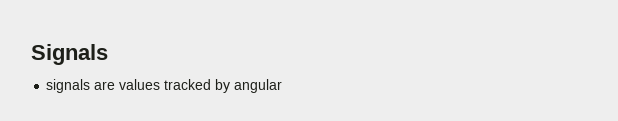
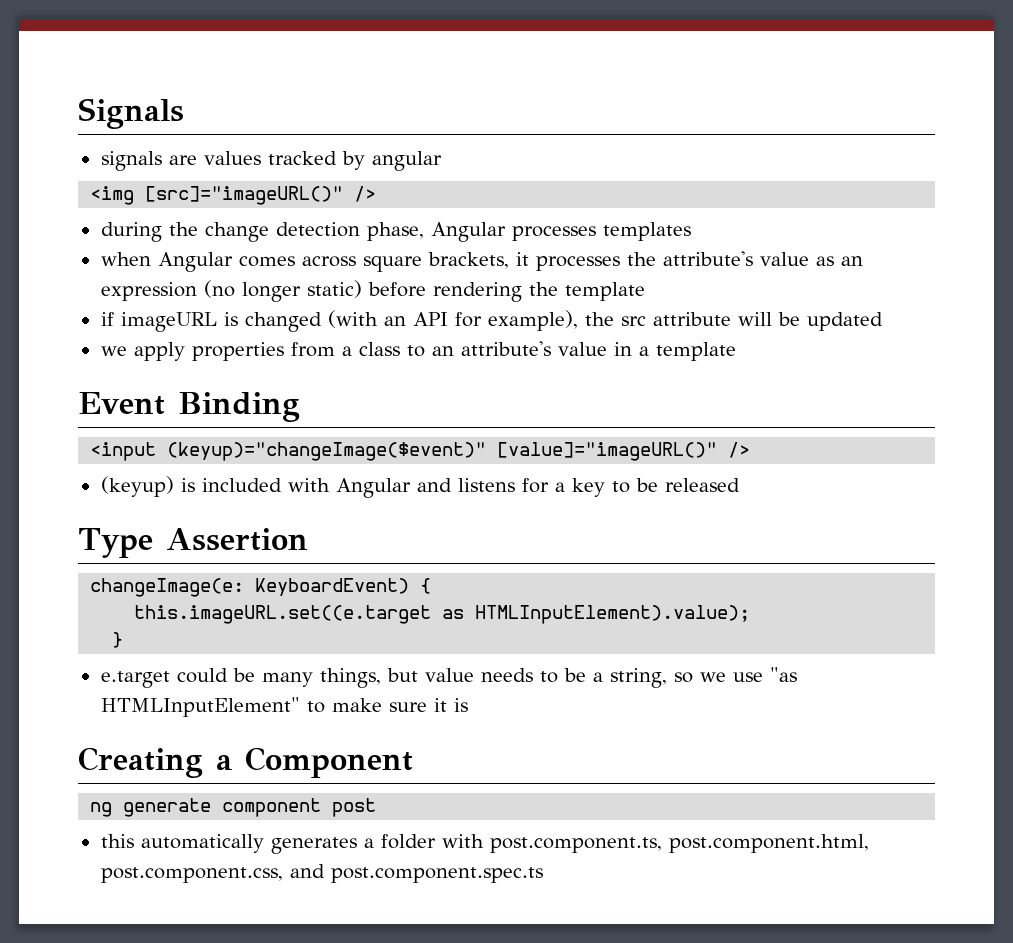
+ <img [src]="imageURL()" />
+ during the change detection phase, Angular processes templates
+ when Angular comes across square brackets, it processes the attribute's value as an expression (no longer static) before rendering the template
+ if imageURL is changed (with an API for example), the src attribute will be updated
+ we apply properties from a class to an attribute's value in a template
+ Event Binding
+ <input (keyup)="changeImage($event)" [value]="imageURL()" />
+ (keyup) is included with Angular and listens for a key to be released
+ Type Assertion
+ changeImage(e: KeyboardEvent) {
+ this.imageURL.set((e.target as HTMLInputElement).value);
+ }
+ e.target could be many things, but value needs to be a string, so we use "as HTMLInputElement" to make sure it is
+ Creating a Component
+ ng generate component post
+ this automatically generates a folder with post.component.ts, post.component.html, post.component.css, and post.component.spec.ts

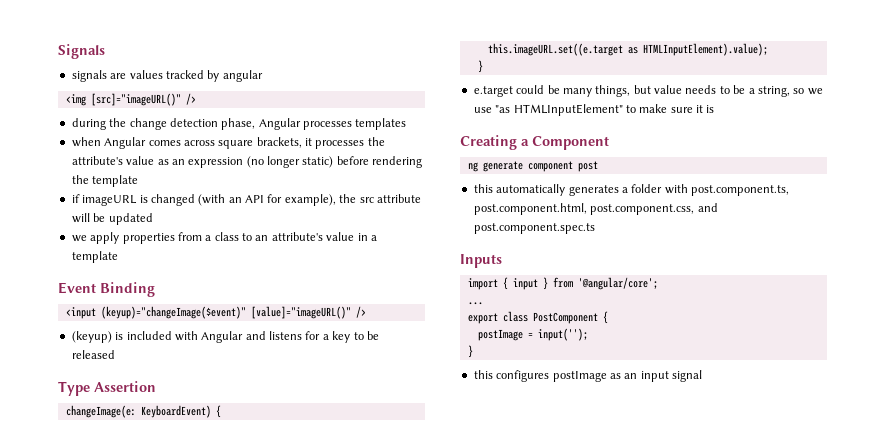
+ Inputs
+ import { input } from '@angular/core';
+ ...
+ export class PostComponent {
+ postImage = input('');
+ }
+ this configures postImage as an input signal

